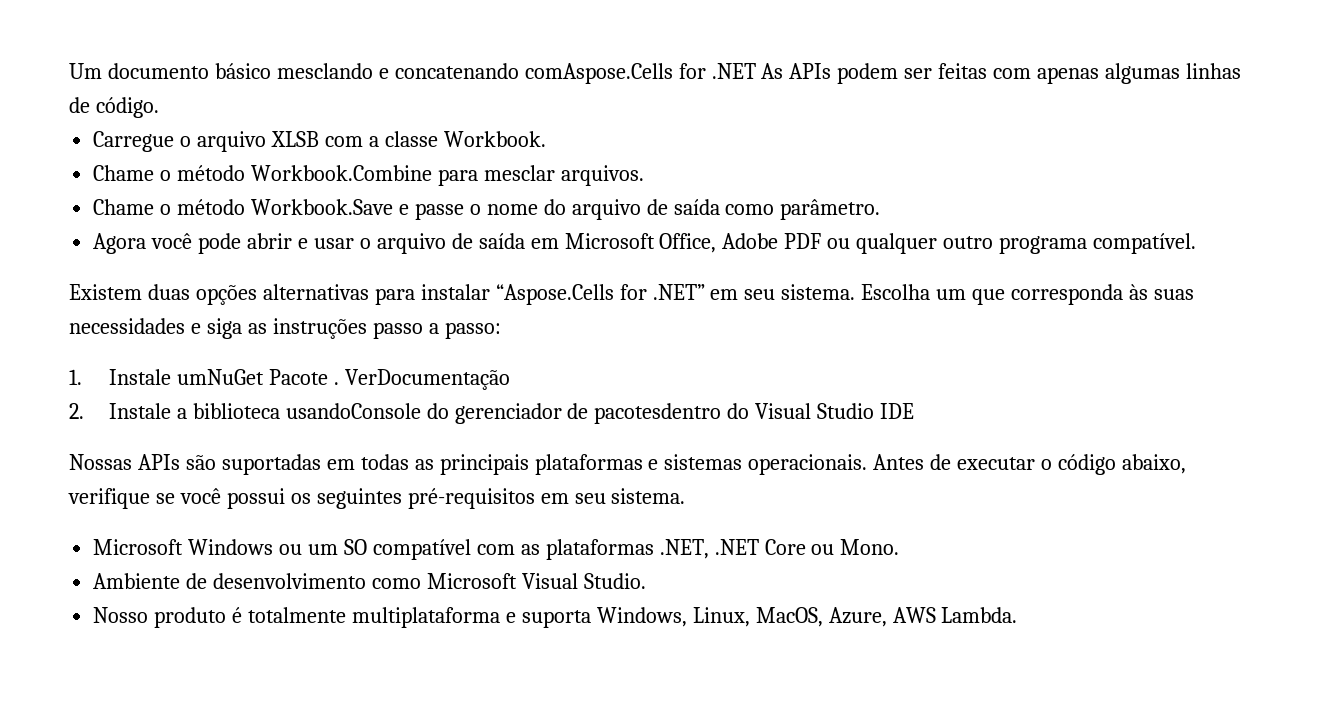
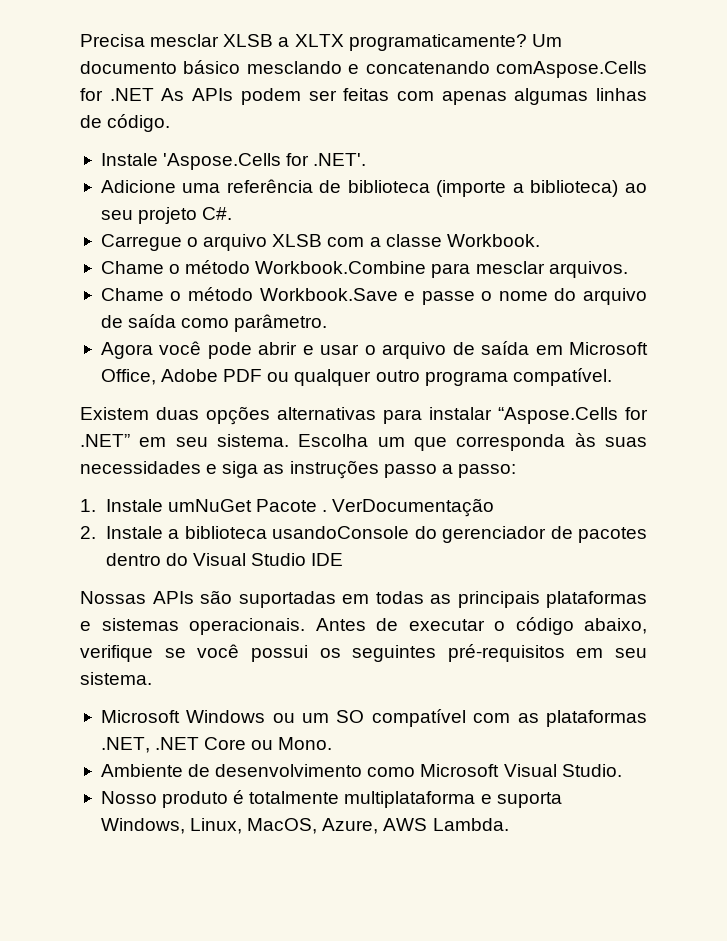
+ Precisa mesclar XLSB a XLTX programaticamente?
+ Instale 'Aspose.Cells for .NET'.
+ Adicione uma referência de biblioteca (importe a biblioteca) ao seu projeto C#.
- 2. Instale a biblioteca usandoConsole do gerenciador de pacotesdentro do Visual Studio IDE
+ 2. Instale a biblioteca usandoConsole do gerenciador de pacotes dentro do Visual Studio IDE

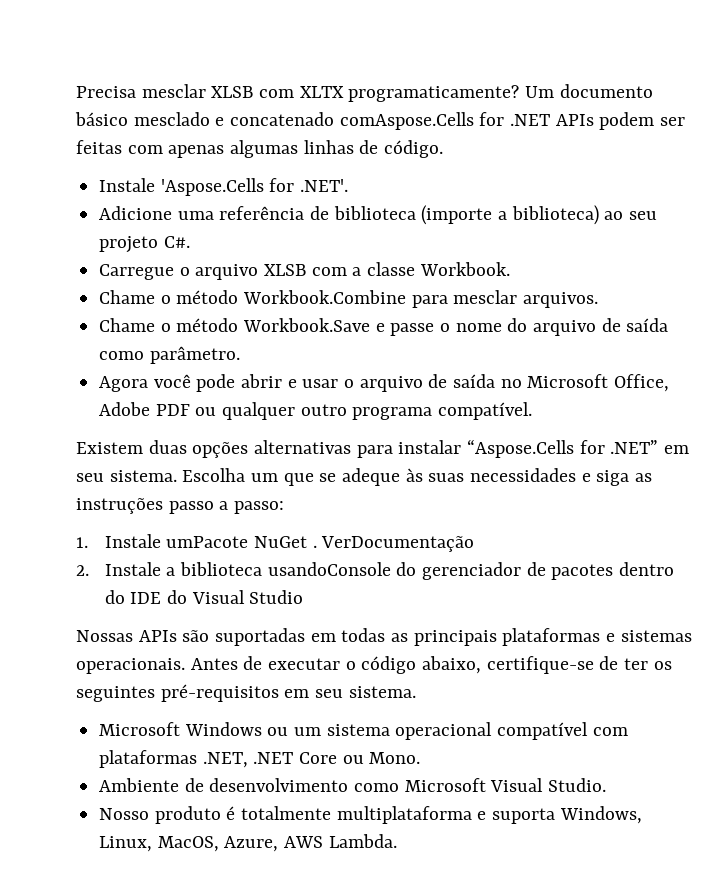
- Precisa mesclar XLSB a XLTX programaticamente?
+ Precisa mesclar XLSB com XLTX programaticamente?
- Um documento básico mesclando e concatenando comAspose.Cells for .NET As APIs podem ser feitas com apenas algumas linhas de código.
+ Um documento básico mesclado e concatenado comAspose.Cells for .NET APIs podem ser feitas com apenas algumas linhas de código.
- Agora você pode abrir e usar o arquivo de saída em Microsoft Office, Adobe PDF ou qualquer outro programa compatível.
+ Agora você pode abrir e usar o arquivo de saída no Microsoft Office, Adobe PDF ou qualquer outro programa compatível.
- Escolha um que corresponda às suas necessidades e siga as instruções passo a passo:
+ Escolha um que se adeque às suas necessidades e siga as instruções passo a passo:
- 1. Instale umNuGet Pacote .
+ 1. Instale umPacote NuGet .
- 2. Instale a biblioteca usandoConsole do gerenciador de pacotes dentro do Visual Studio IDE
+ 2. Instale a biblioteca usandoConsole do gerenciador de pacotes dentro do IDE do Visual Studio
- Antes de executar o código abaixo, verifique se você possui os seguintes pré-requisitos em seu sistema.
+ Antes de executar o código abaixo, certifique-se de ter os seguintes pré-requisitos em seu sistema.
- Microsoft Windows ou um SO compatível com as plataformas .NET, .NET Core ou Mono.
+ Microsoft Windows ou um sistema operacional compatível com plataformas .NET, .NET Core ou Mono.

